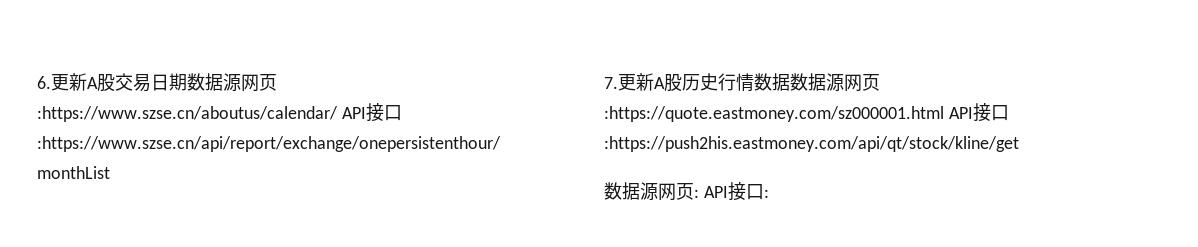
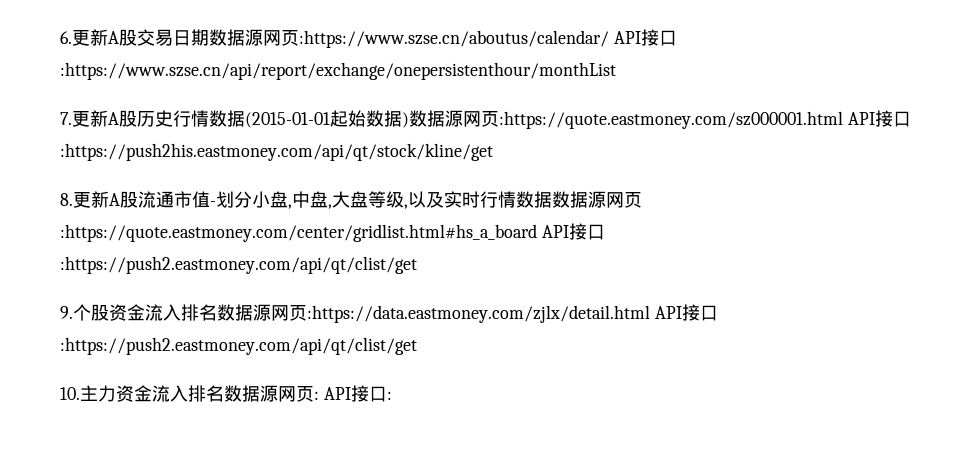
- 7.更新A股历史行情数据数据源网页:https://quote.eastmoney.com/sz000001.html API接口:https://push2his.eastmoney.com/api/qt/stock/kline/get
+ 7.更新A股历史行情数据(2015-01-01起始数据)数据源网页:https://quote.eastmoney.com/sz000001.html API接口:https://push2his.eastmoney.com/api/qt/stock/kline/get
- 数据源网页: API接口:
+ 8.更新A股流通市值-划分小盘,中盘,大盘等级,以及实时行情数据数据源网页:https://quote.eastmoney.com/center/gridlist.html#hs_a_board API接口:https://push2.eastmoney.com/api/qt/clist/get
+ 9.个股资金流入排名数据源网页:https://data.eastmoney.com/zjlx/detail.html API接口:https://push2.eastmoney.com/api/qt/clist/get
+ 10.主力资金流入排名数据源网页: API接口:

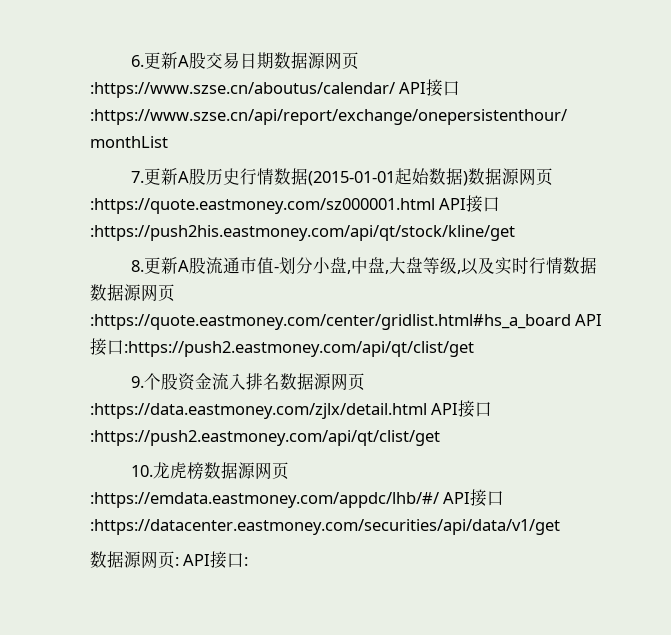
- 10.主力资金流入排名数据源网页: API接口:
+ 10.龙虎榜数据源网页:https://emdata.eastmoney.com/appdc/lhb/#/ API接口:https://datacenter.eastmoney.com/securities/api/data/v1/get
+ 数据源网页: API接口:

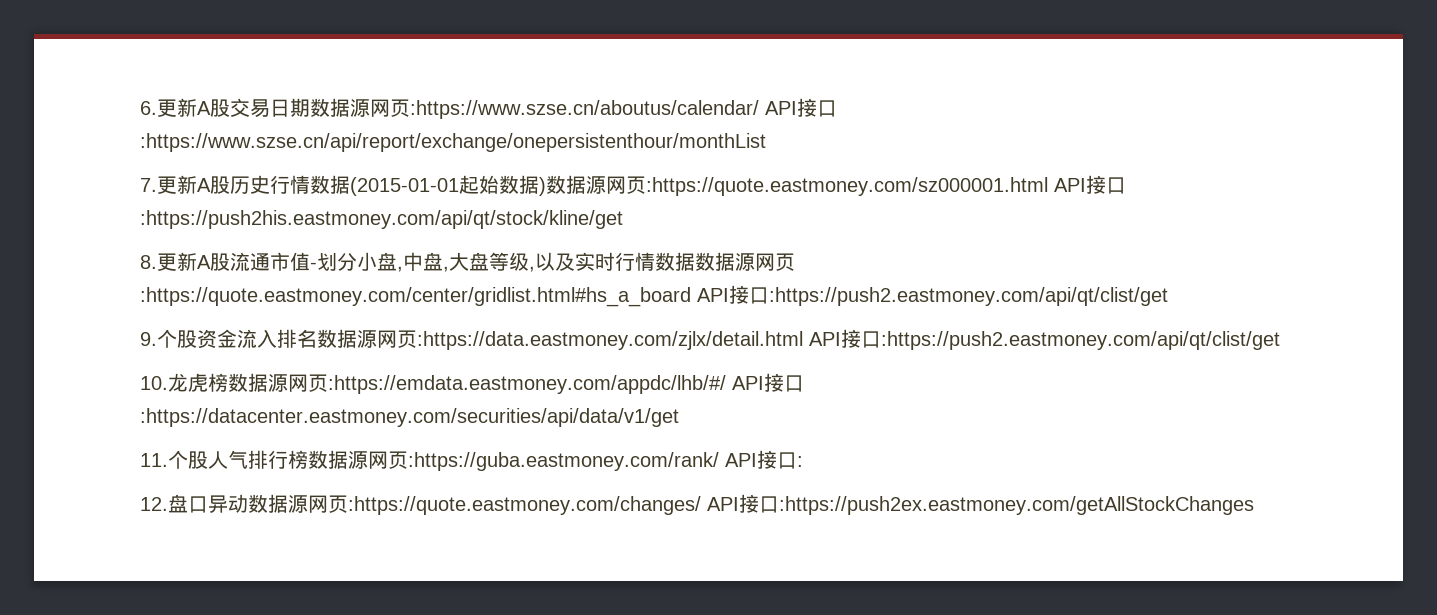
- 数据源网页: API接口:
+ 11.个股人气排行榜数据源网页:https://guba.eastmoney.com/rank/ API接口:
+ 12.盘口异动数据源网页:https://quote.eastmoney.com/changes/ API接口:https://push2ex.eastmoney.com/getAllStockChanges

